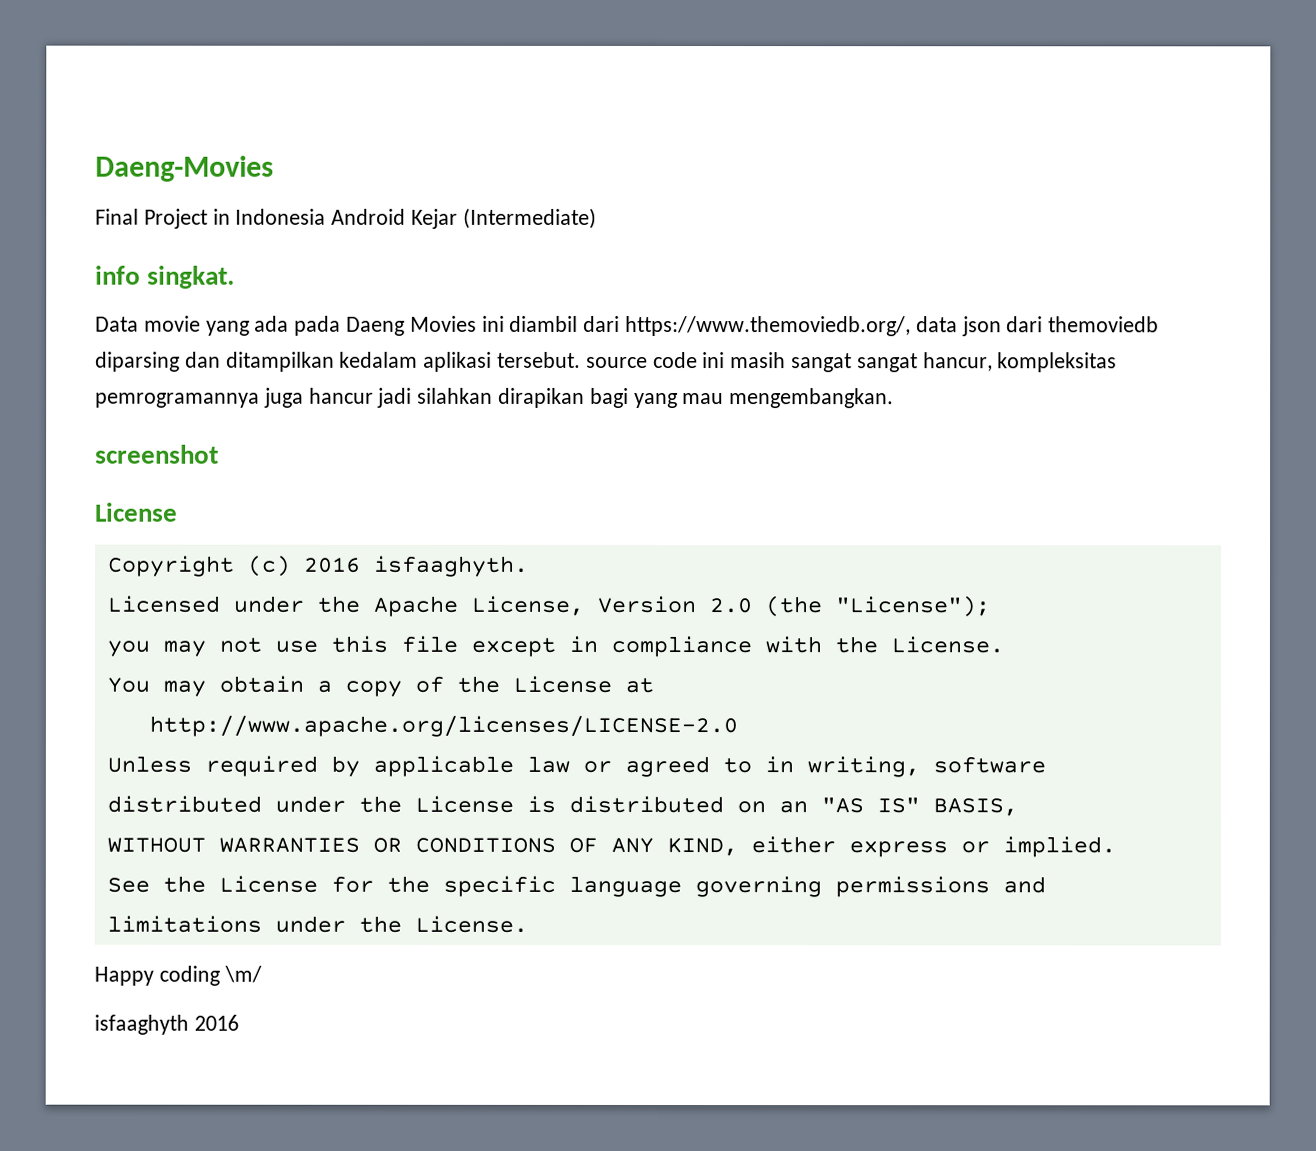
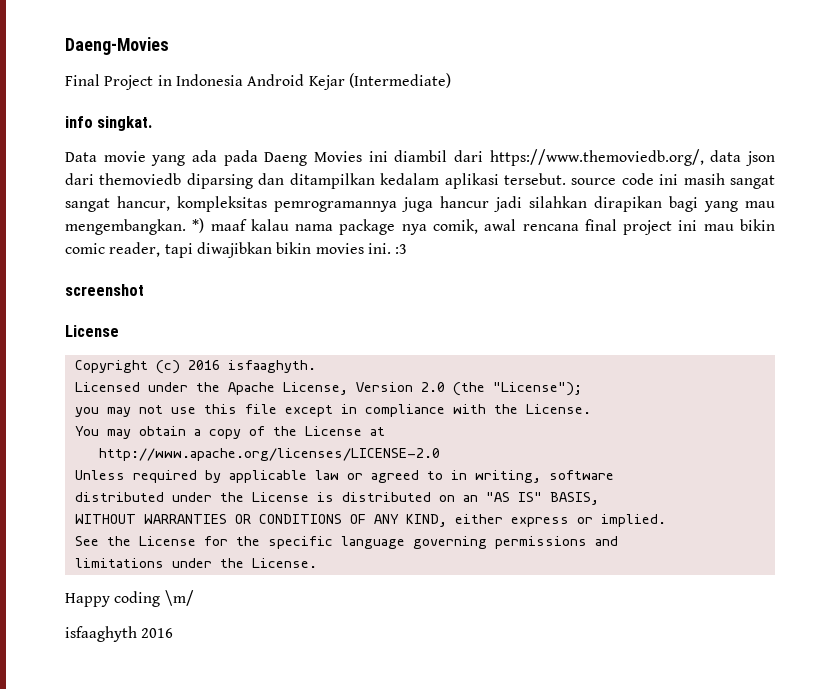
+ *) maaf kalau nama package nya comik, awal rencana final project ini mau bikin comic reader, tapi diwajibkan bikin movies ini. :3

